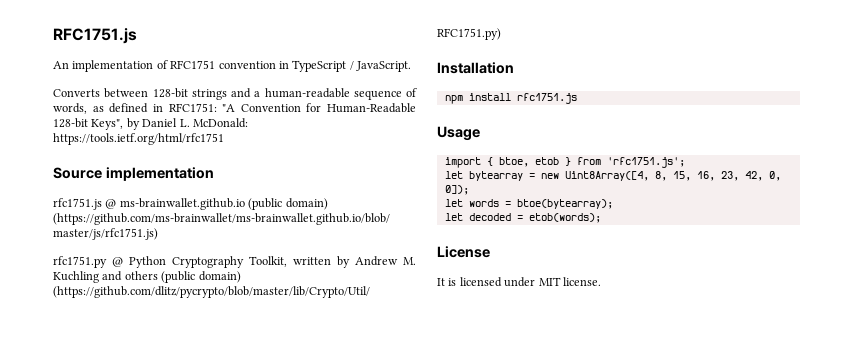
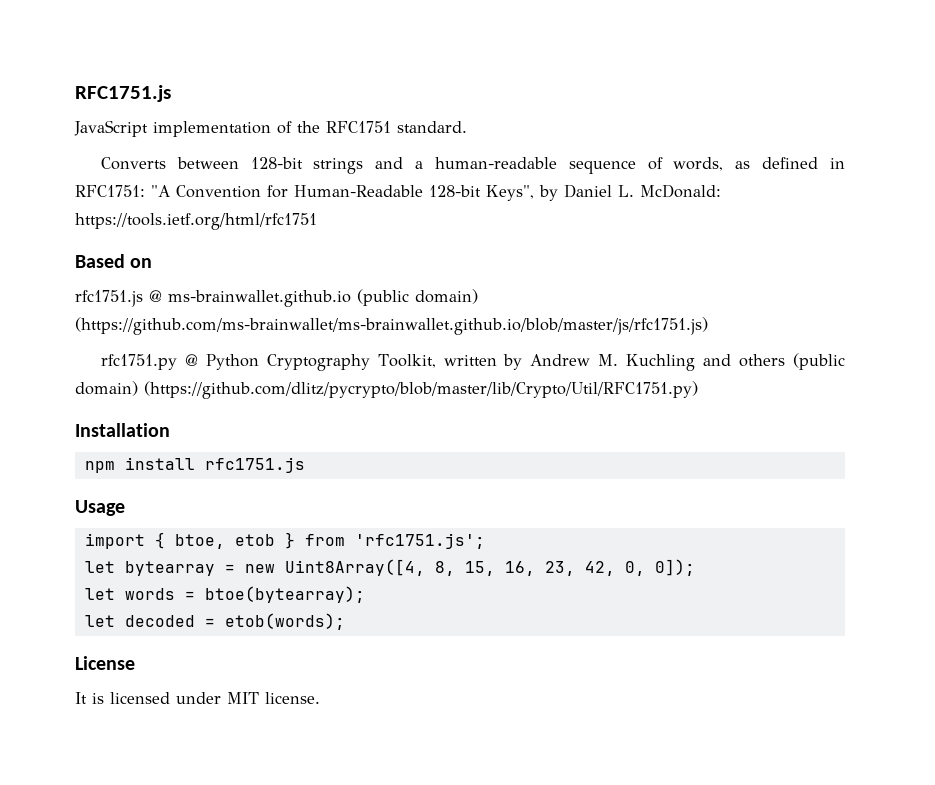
- An implementation of RFC1751 convention in TypeScript / JavaScript.
+ JavaScript implementation of the RFC1751 standard.
- Source implementation
+ Based on

